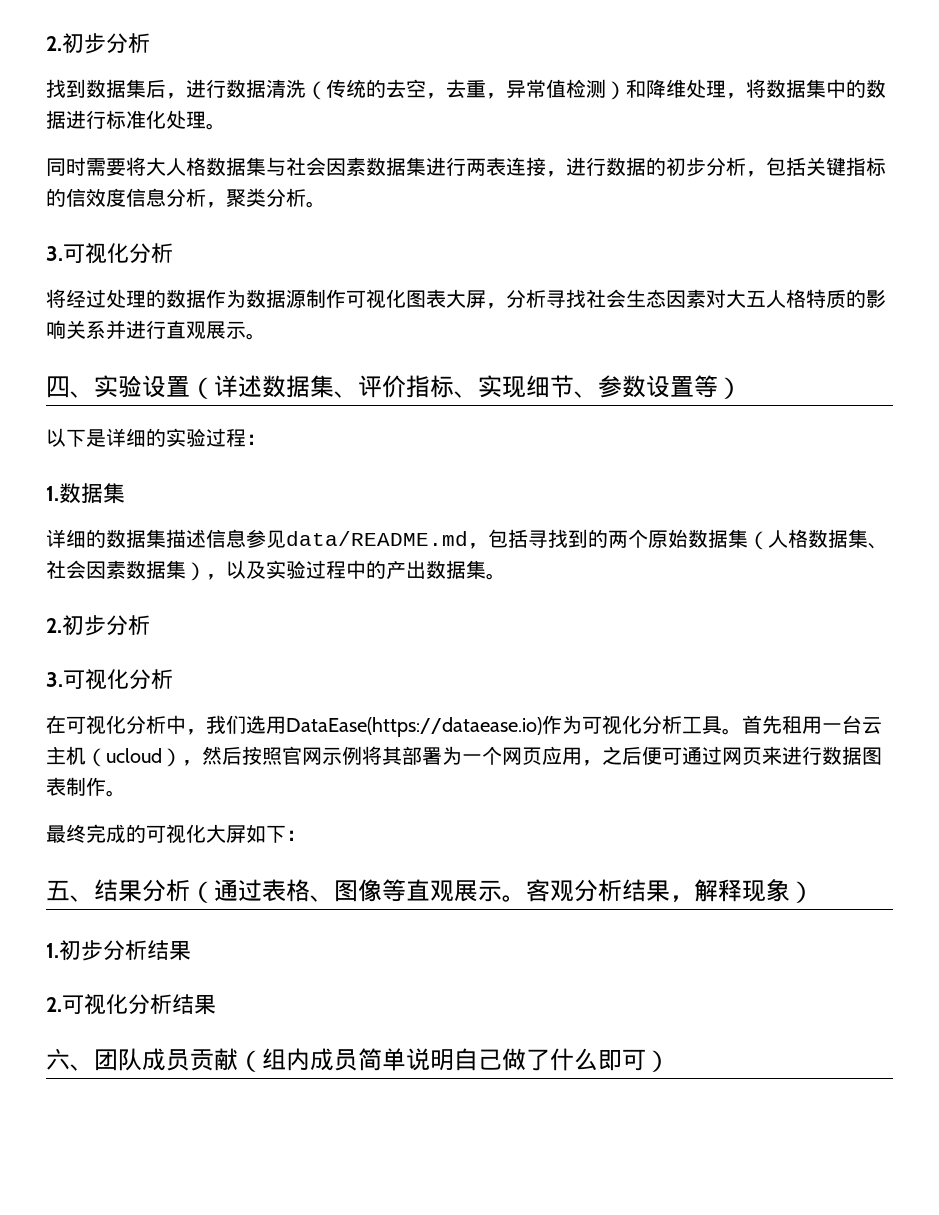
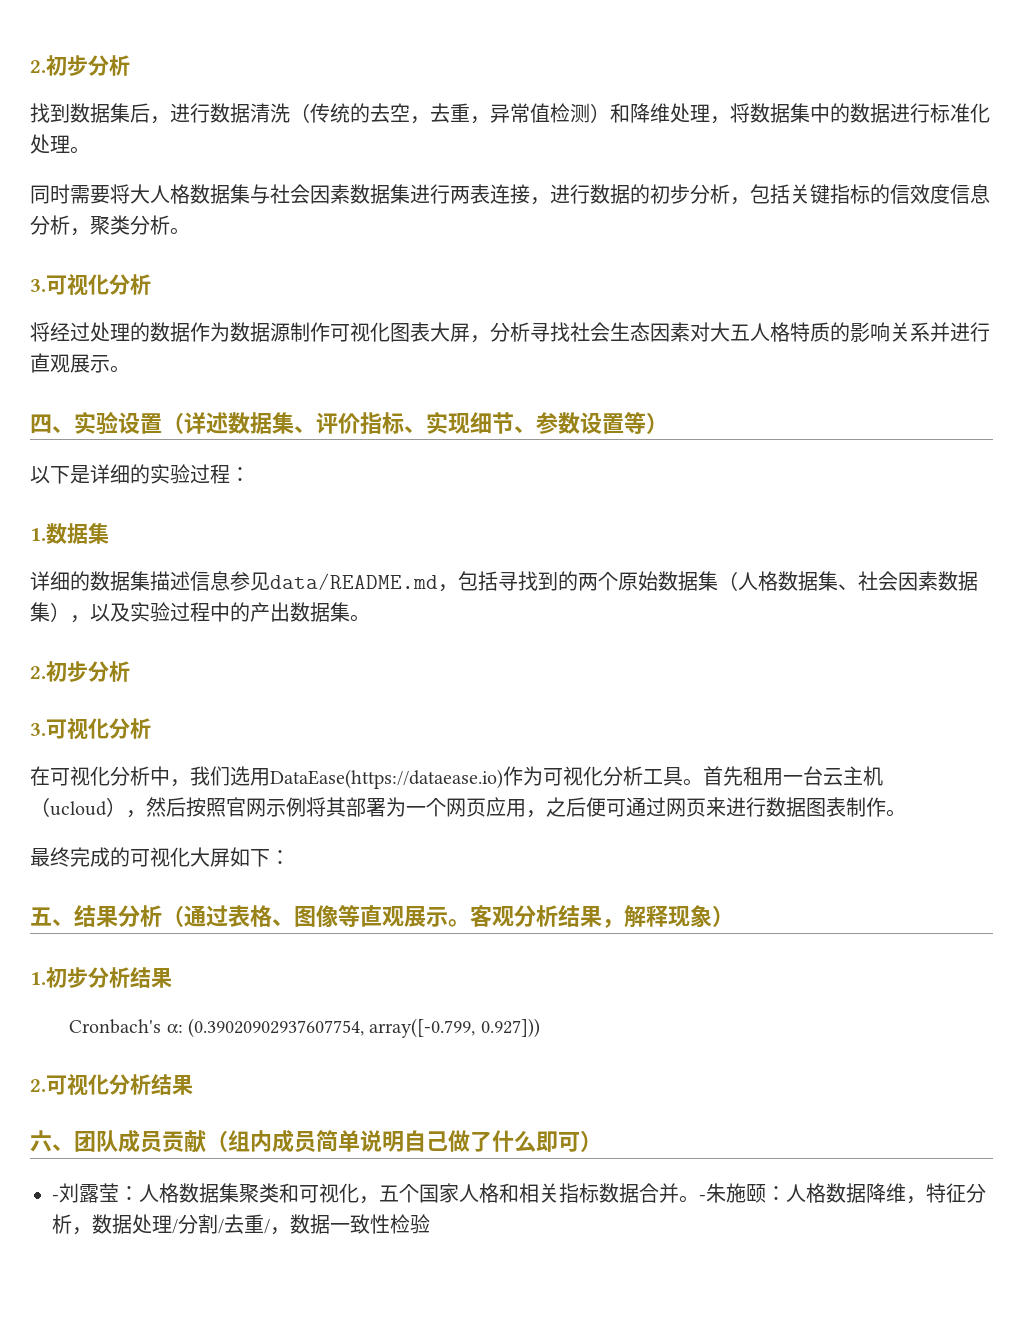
+ Cronbach's α: (0.39020902937607754, array([-0.799, 0.927]))
+ -刘露莹：人格数据集聚类和可视化，五个国家人格和相关指标数据合并。-朱施颐：人格数据降维，特征分析，数据处理/分割/去重/，数据一致性检验

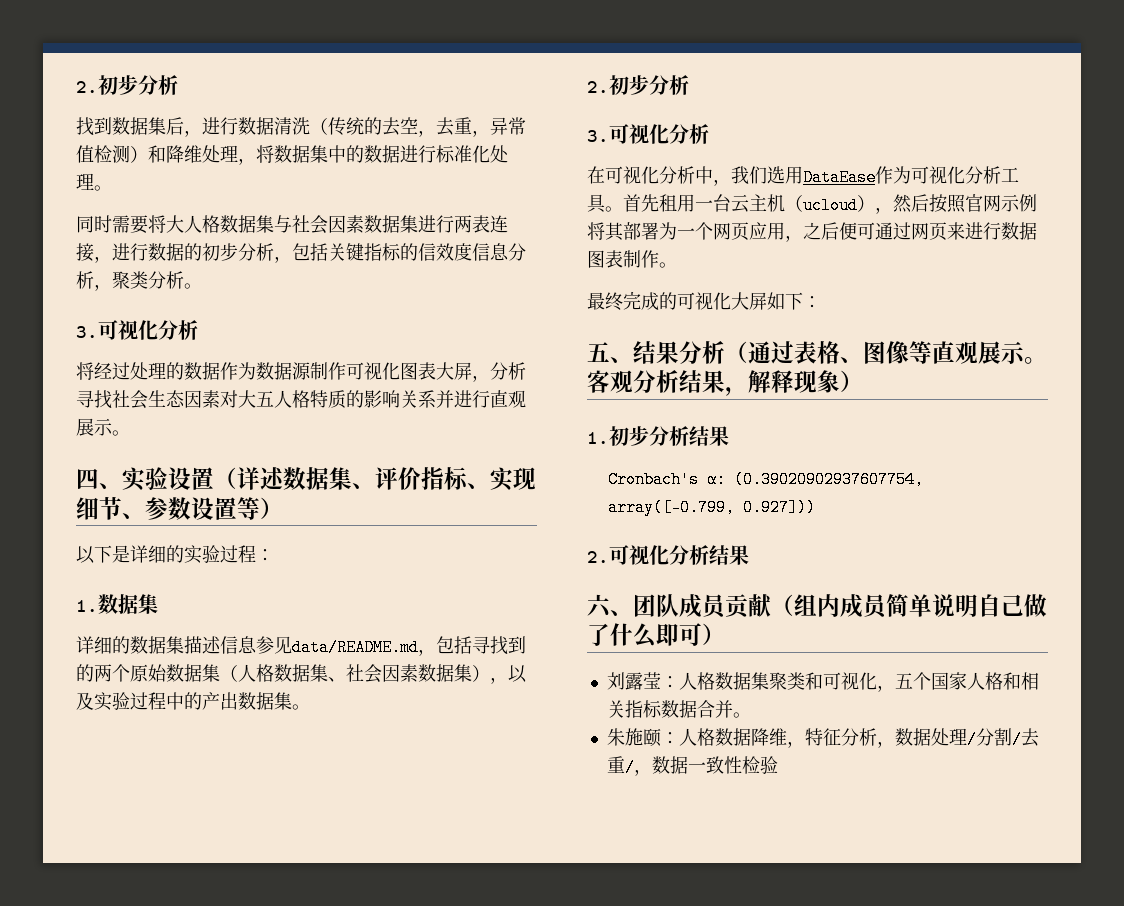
- 在可视化分析中，我们选用DataEase(https://dataease.io)作为可视化分析工具。
+ 在可视化分析中，我们选用DataEase作为可视化分析工具。
- -刘露莹：人格数据集聚类和可视化，五个国家人格和相关指标数据合并。-朱施颐：人格数据降维，特征分析，数据处理/分割/去重/，数据一致性检验
+ 刘露莹：人格数据集聚类和可视化，五个国家人格和相关指标数据合并。
+ 朱施颐：人格数据降维，特征分析，数据处理/分割/去重/，数据一致性检验

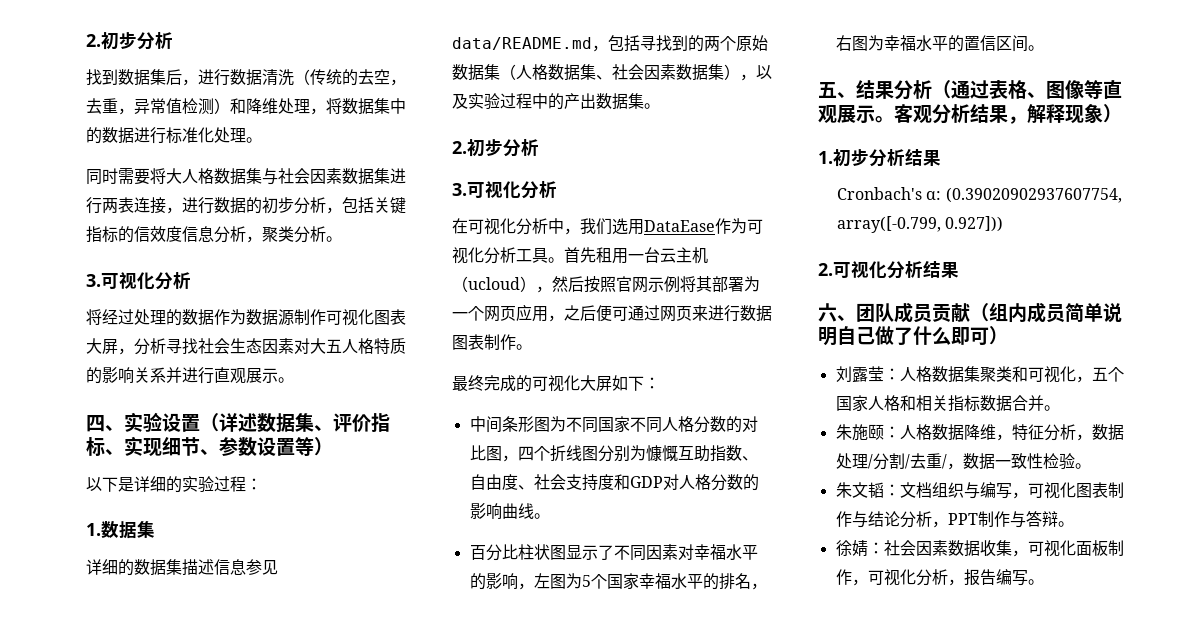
+ 中间条形图为不同国家不同人格分数的对比图，四个折线图分别为慷慨互助指数、自由度、社会支持度和GDP对人格分数的影响曲线。
+ 百分比柱状图显示了不同因素对幸福水平的影响，左图为5个国家幸福水平的排名，右图为幸福水平的置信区间。
- 朱施颐：人格数据降维，特征分析，数据处理/分割/去重/，数据一致性检验
+ 朱施颐：人格数据降维，特征分析，数据处理/分割/去重/，数据一致性检验。
+ 朱文韬：文档组织与编写，可视化图表制作与结论分析，PPT制作与答辩。
+ 徐婧：社会因素数据收集，可视化面板制作，可视化分析，报告编写。

